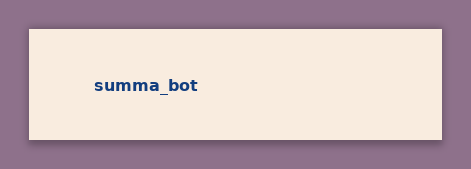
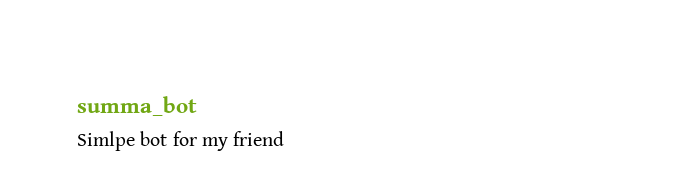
+ Simlpe bot for my friend

